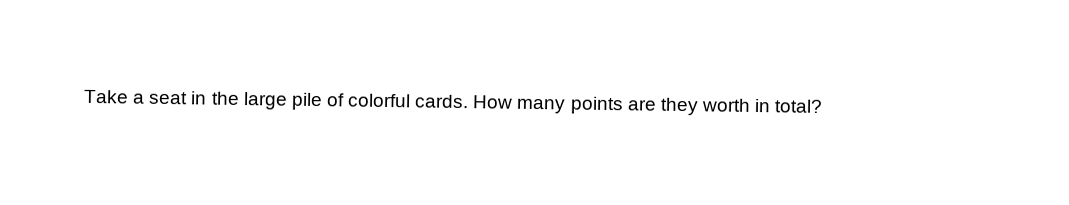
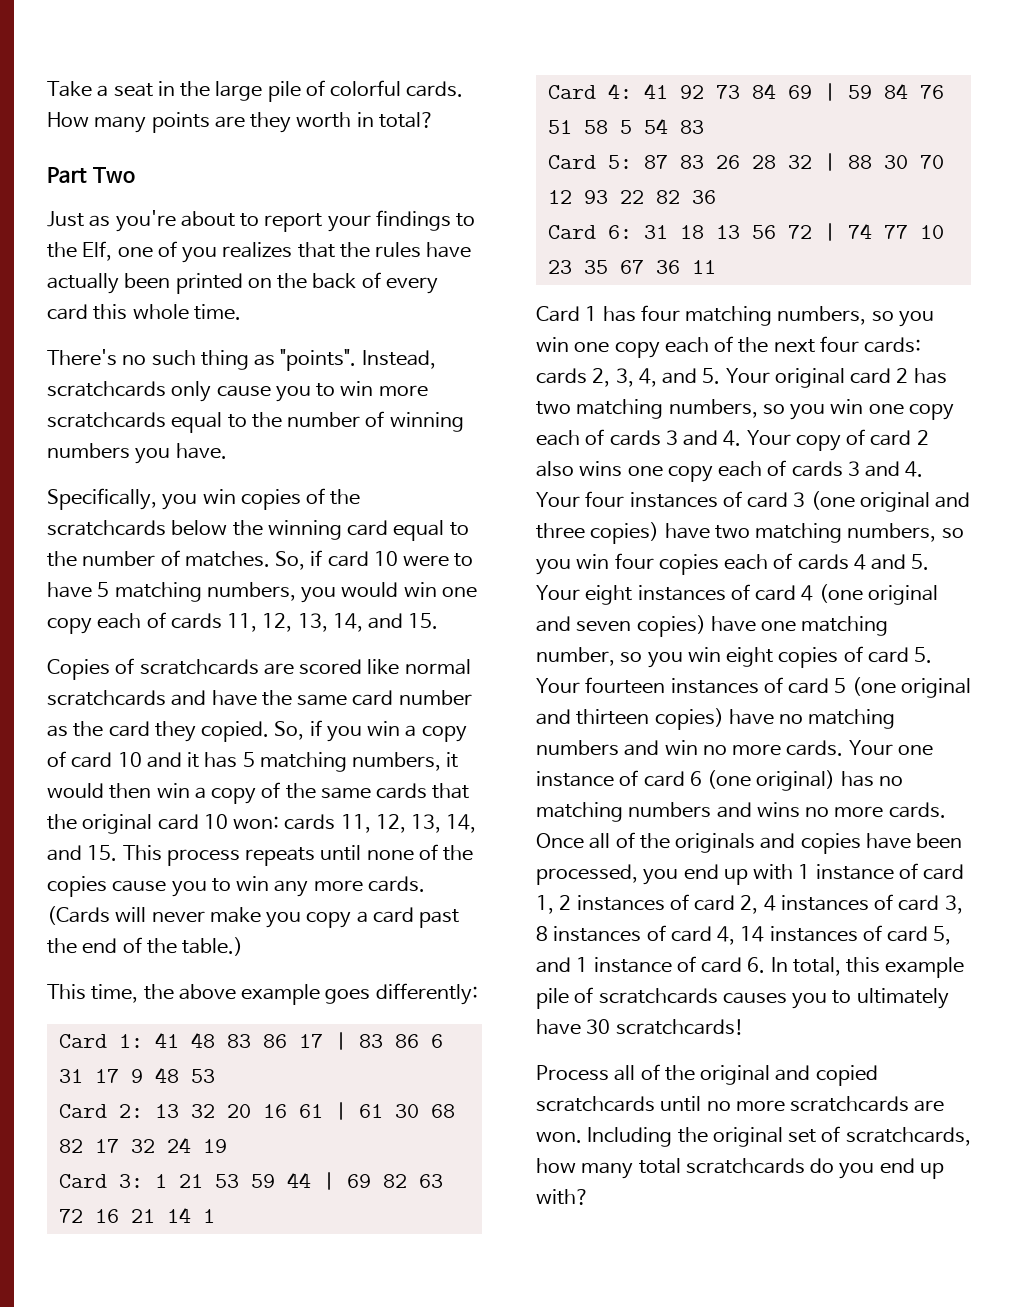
+ Part Two
+ Just as you're about to report your findings to the Elf, one of you realizes that the rules have actually been printed on the back of every card this whole time.
+ There's no such thing as "points". Instead, scratchcards only cause you to win more scratchcards equal to the number of winning numbers you have.
+ Specifically, you win copies of the scratchcards below the winning card equal to the number of matches. So, if card 10 were to have 5 matching numbers, you would win one copy each of cards 11, 12, 13, 14, and 15.
+ Copies of scratchcards are scored like normal scratchcards and have the same card number as the card they copied. So, if you win a copy of card 10 and it has 5 matching numbers, it would then win a copy of the same cards that the original card 10 won: cards 11, 12, 13, 14, and 15. This process repeats until none of the copies cause you to win any more cards. (Cards will never make you copy a card past the end of the table.)
+ This time, the above example goes differently:
+ Card 1: 41 48 83 86 17 | 83 86 6 31 17 9 48 53
+ Card 2: 13 32 20 16 61 | 61 30 68 82 17 32 24 19
+ Card 3: 1 21 53 59 44 | 69 82 63 72 16 21 14 1
+ Card 4: 41 92 73 84 69 | 59 84 76 51 58 5 54 83
+ Card 5: 87 83 26 28 32 | 88 30 70 12 93 22 82 36
+ Card 6: 31 18 13 56 72 | 74 77 10 23 35 67 36 11
+ Card 1 has four matching numbers, so you win one copy each of the next four cards: cards 2, 3, 4, and 5. Your original card 2 has two matching numbers, so you win one copy each of cards 3 and 4. Your copy of card 2 also wins one copy each of cards 3 and 4. Your four instances of card 3 (one original and three copies) have two matching numbers, so you win four copies each of cards 4 and 5. Your eight instances of card 4 (one original and seven copies) have one matching number, so you win eight copies of card 5. Your fourteen instances of card 5 (one original and thirteen copies) have no matching numbers and win no more cards. Your one instance of card 6 (one original) has no matching numbers and wins no more cards. Once all of the originals and copies have been processed, you end up with 1 instance of card 1, 2 instances of card 2, 4 instances of card 3, 8 instances of card 4, 14 instances of card 5, and 1 instance of card 6. In total, this example pile of scratchcards causes you to ultimately have 30 scratchcards!
+ Process all of the original and copied scratchcards until no more scratchcards are won. Including the original set of scratchcards, how many total scratchcards do you end up with?

